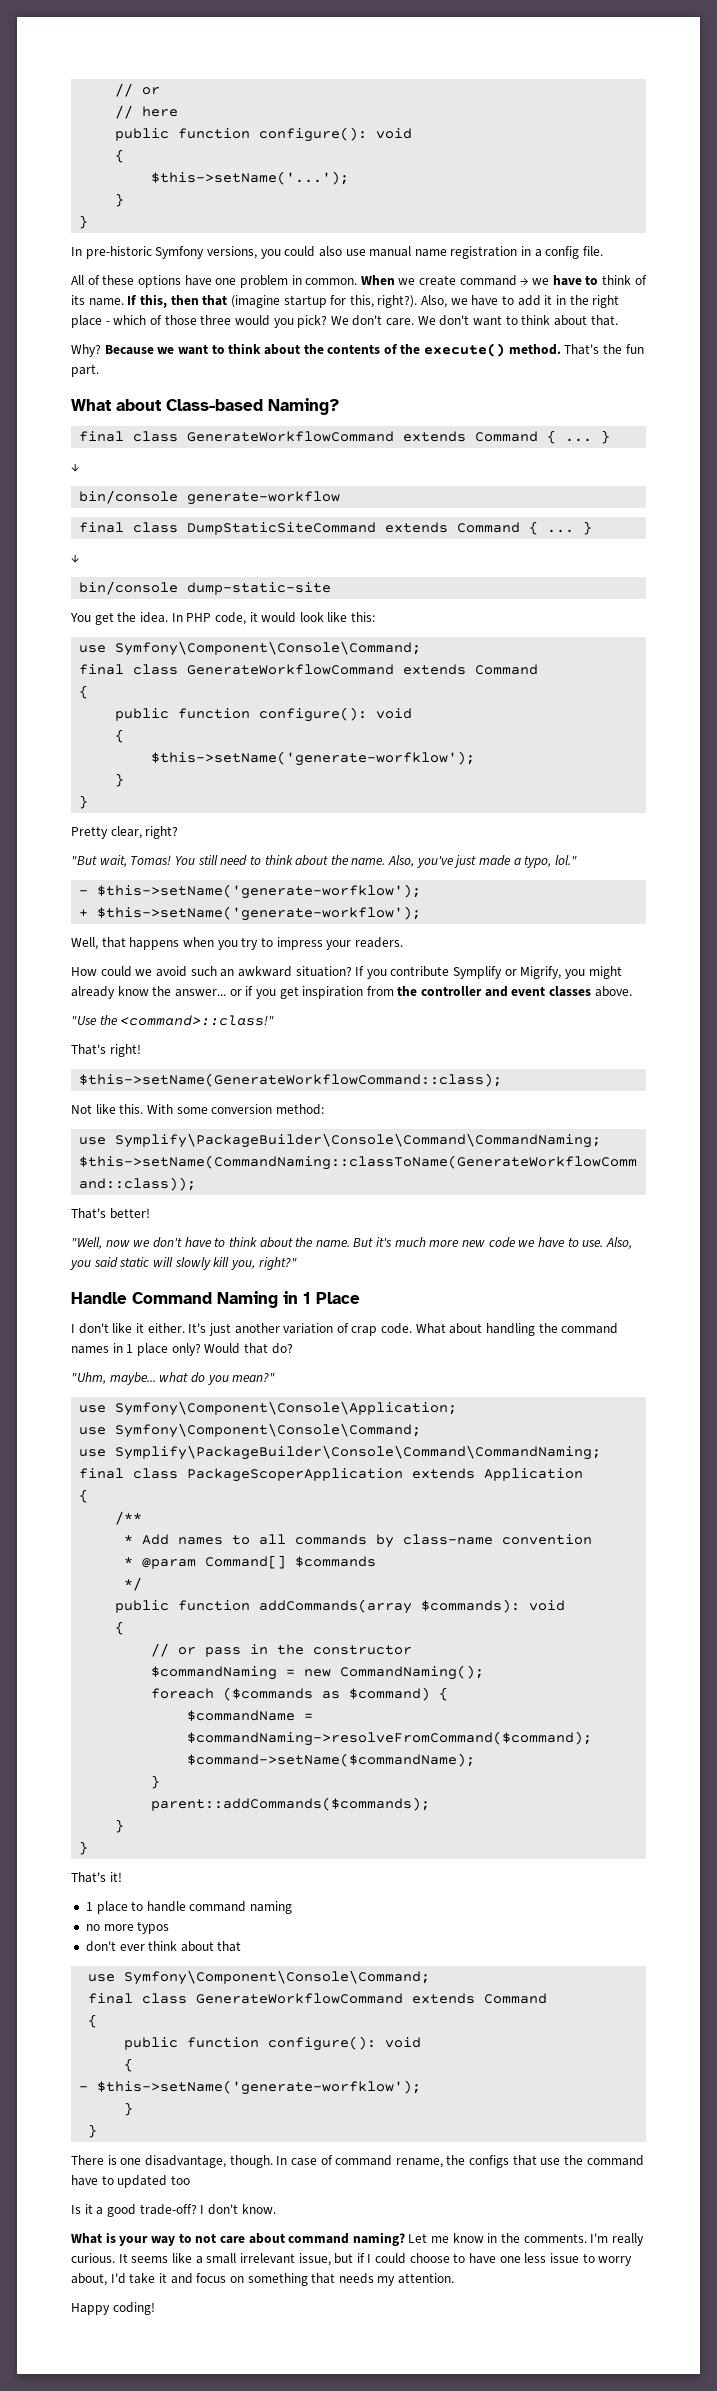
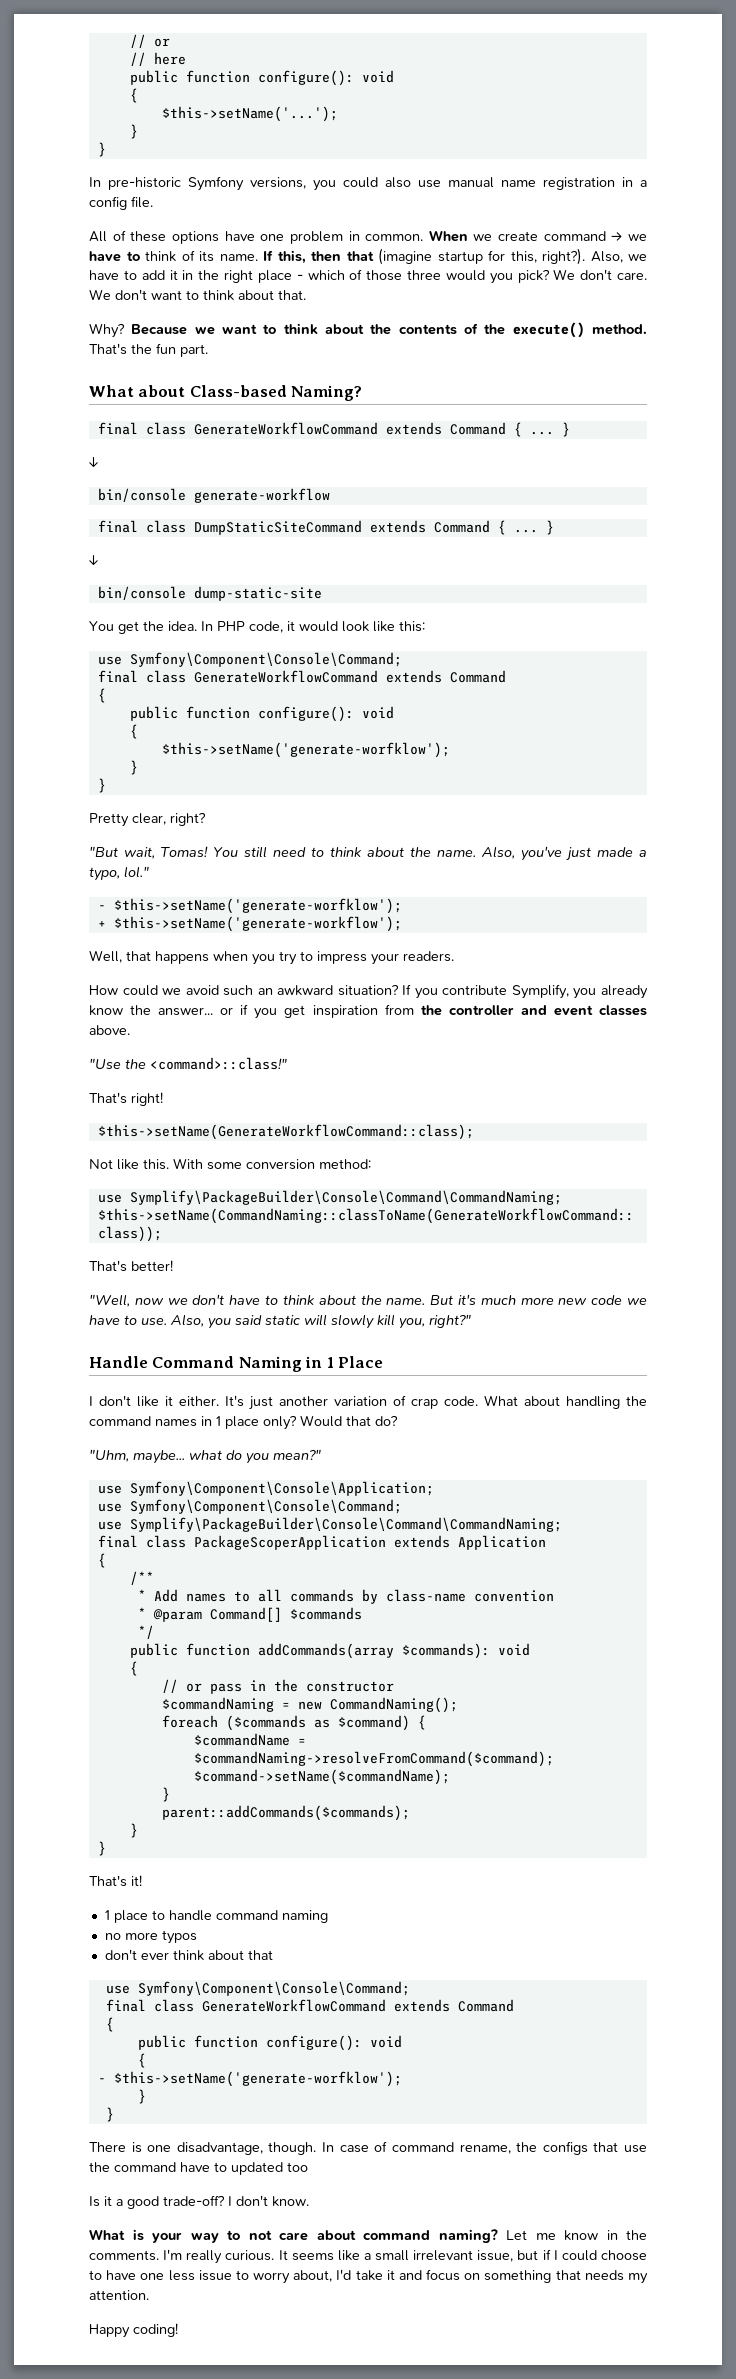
- If you contribute Symplify or Migrify, you might already know the answer... or if you get inspiration from the controller and event classes above.
+ If you contribute Symplify, you already know the answer... or if you get inspiration from the controller and event classes above.

